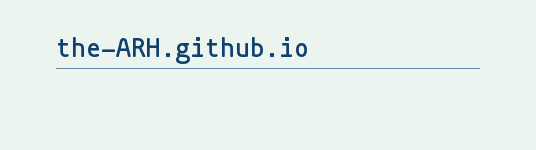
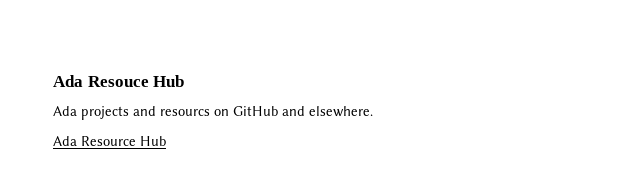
- the-ARH.github.io
+ Ada Resouce Hub
+ Ada projects and resourcs on GitHub and elsewhere.
+ Ada Resource Hub

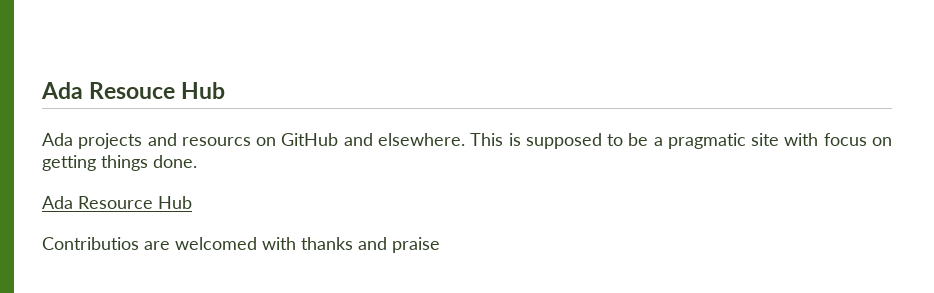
- Ada projects and resourcs on GitHub and elsewhere.
+ Ada projects and resourcs on GitHub and elsewhere. This is supposed to be a pragmatic site with focus on getting things done.
  Ada Resource Hub
+ Contributios are welcomed with thanks and praise

